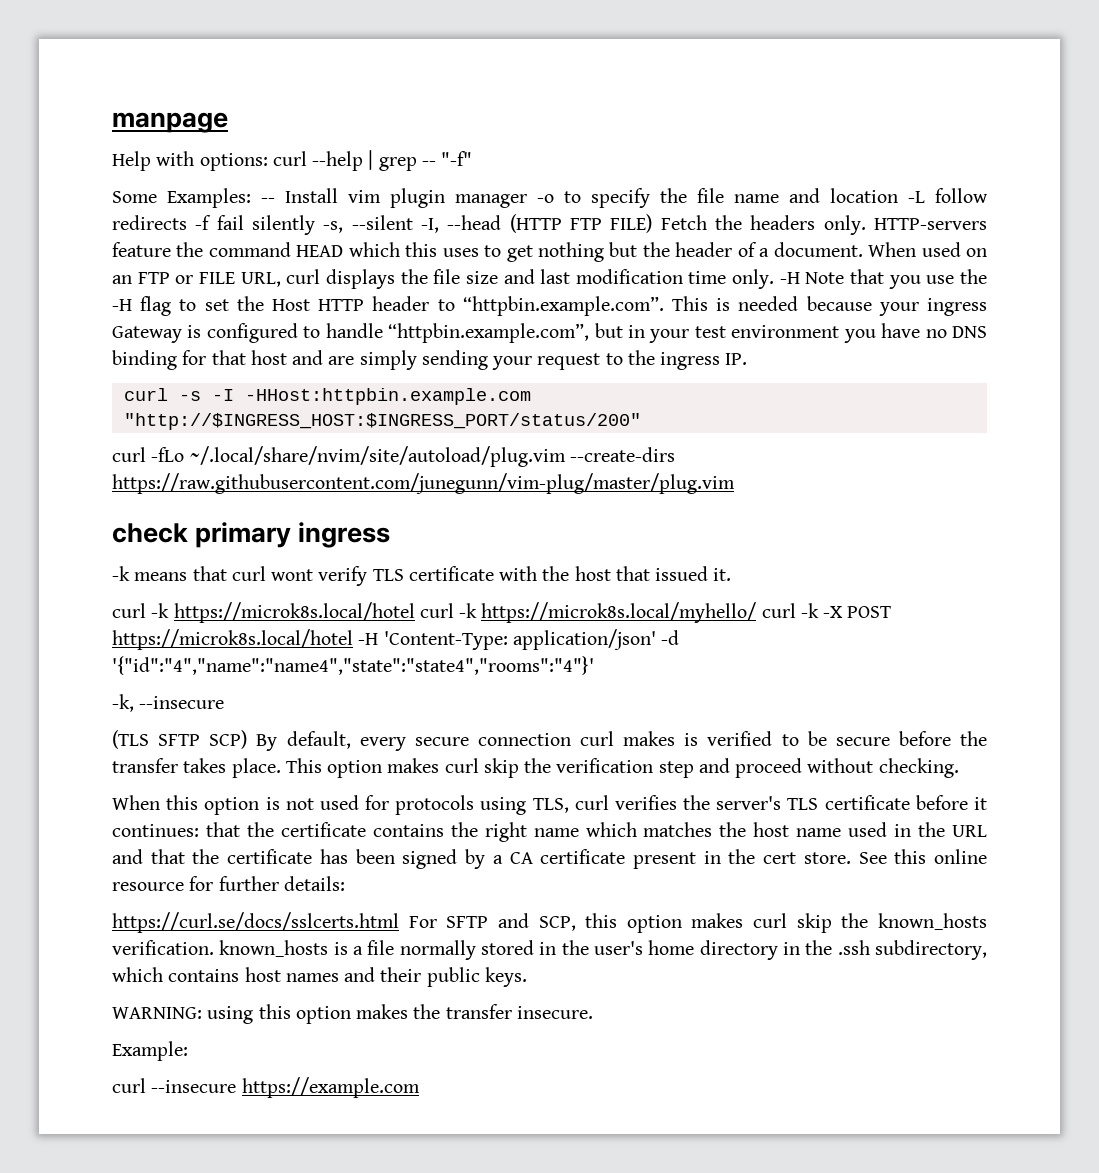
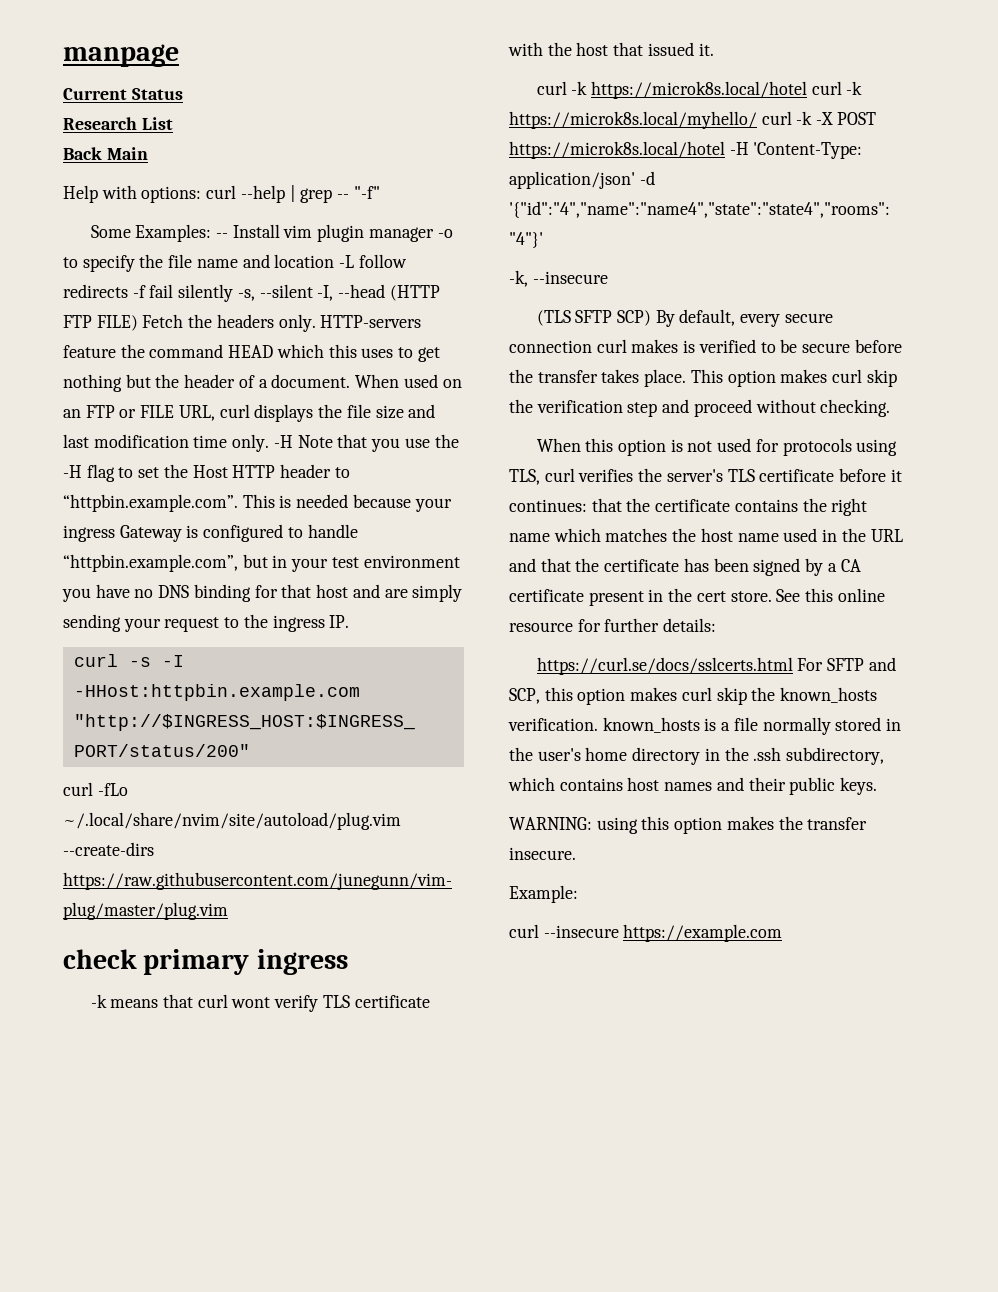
+ Current Status
+ Research List
+ Back Main

